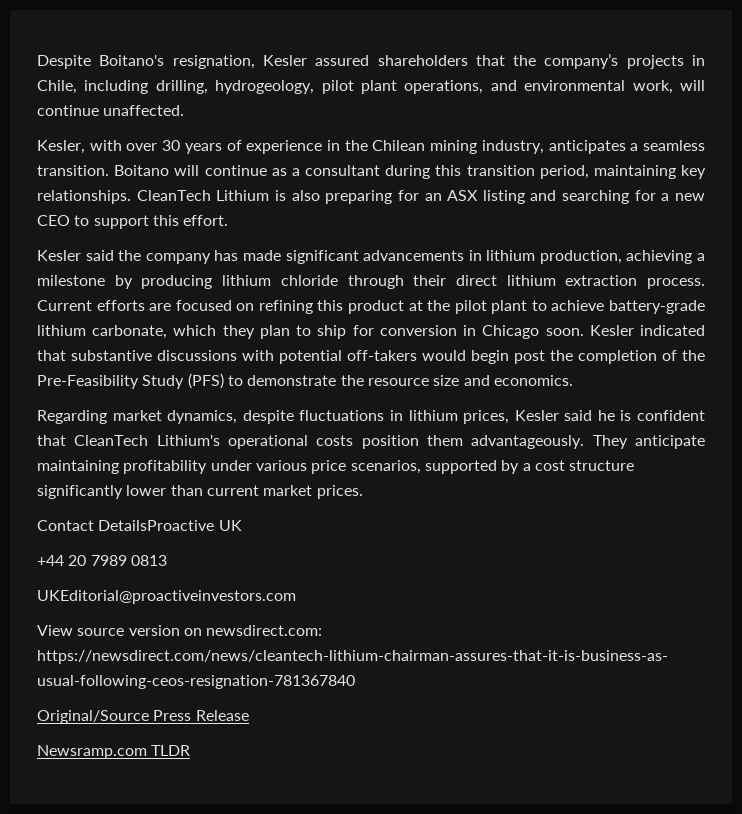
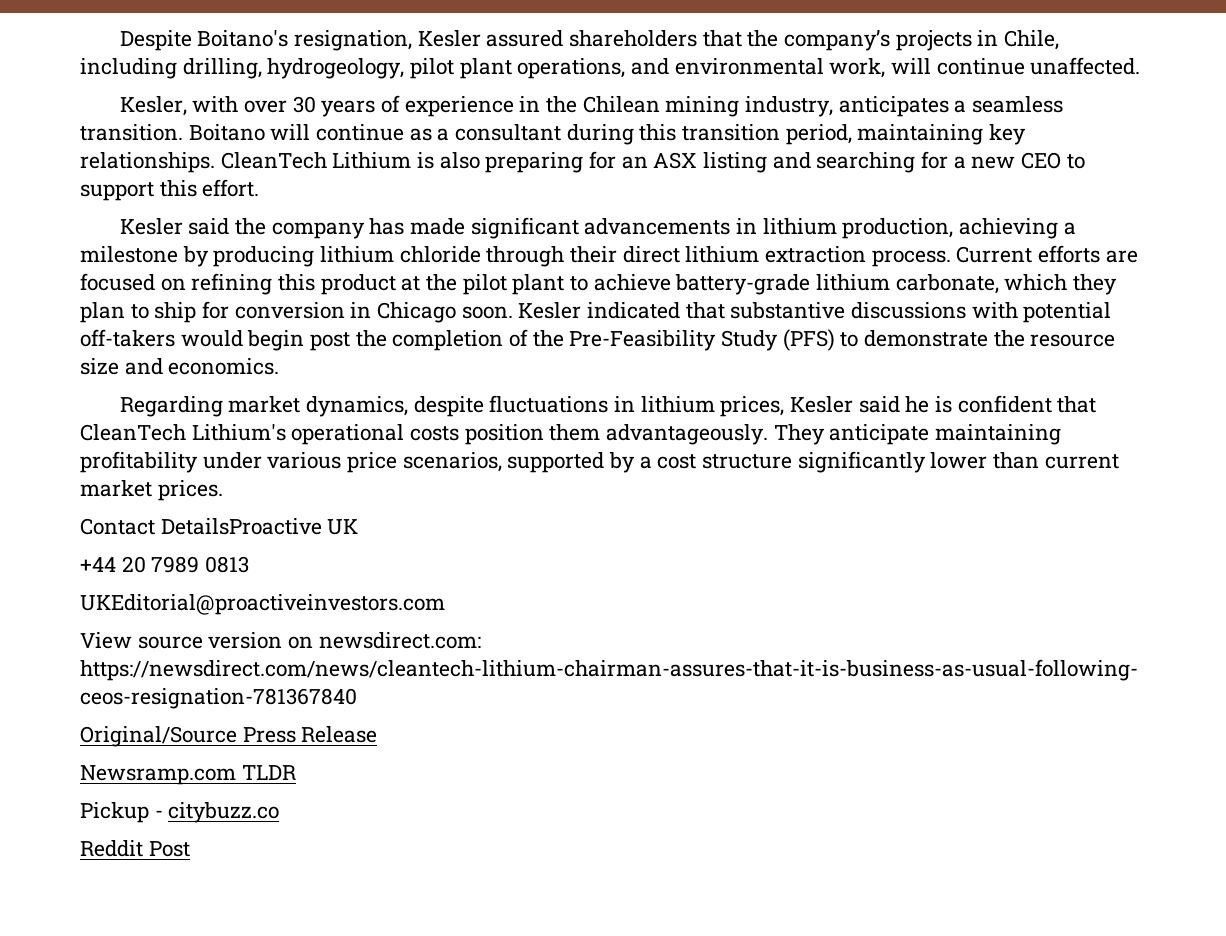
+ Pickup - citybuzz.co
+ Reddit Post

